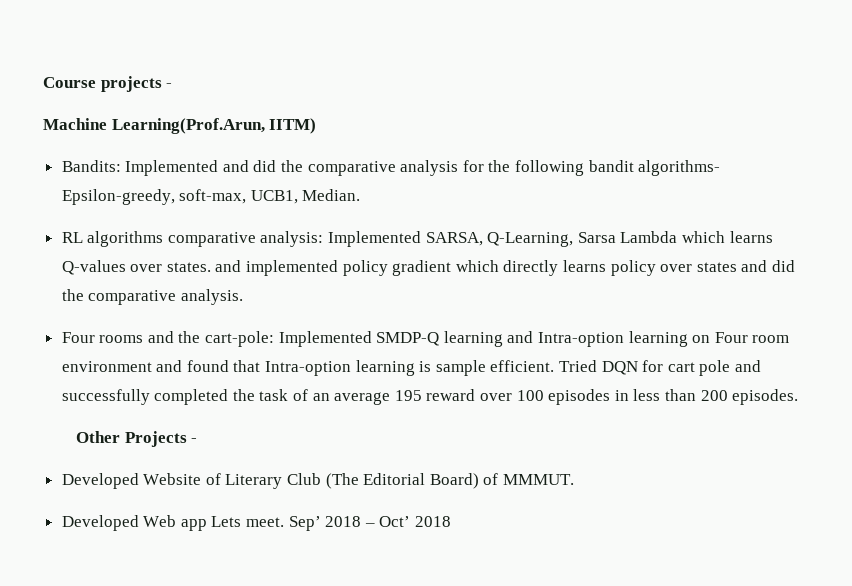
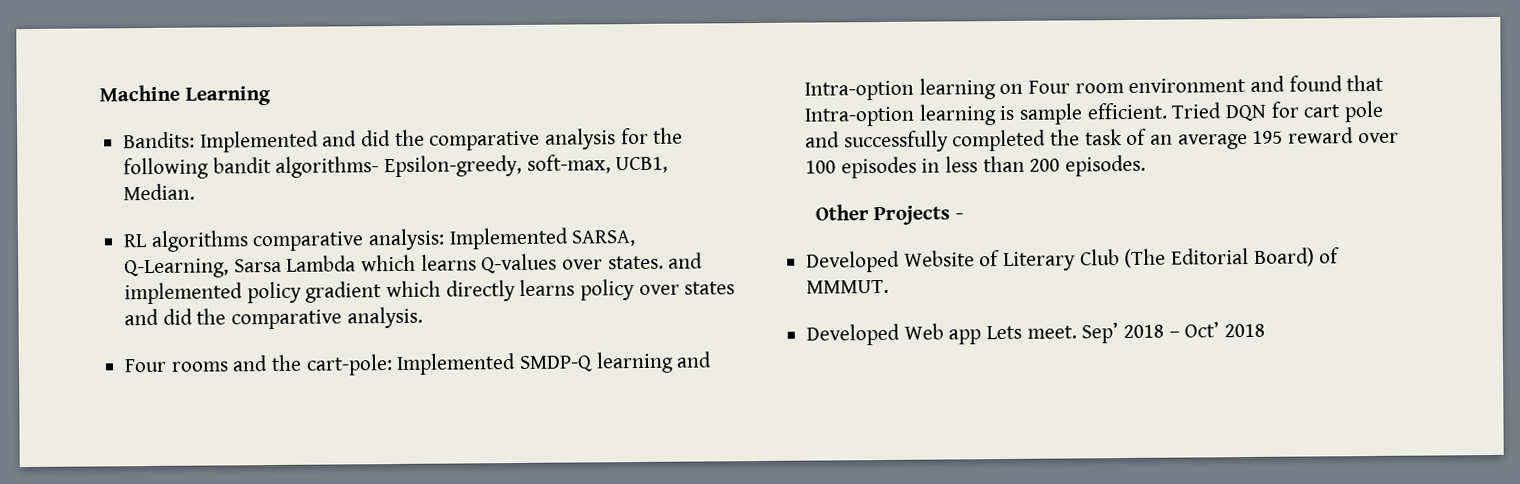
- Course projects -
- Machine Learning(Prof.Arun, IITM)
+ Machine Learning

